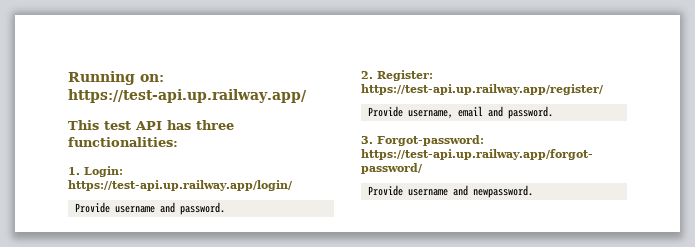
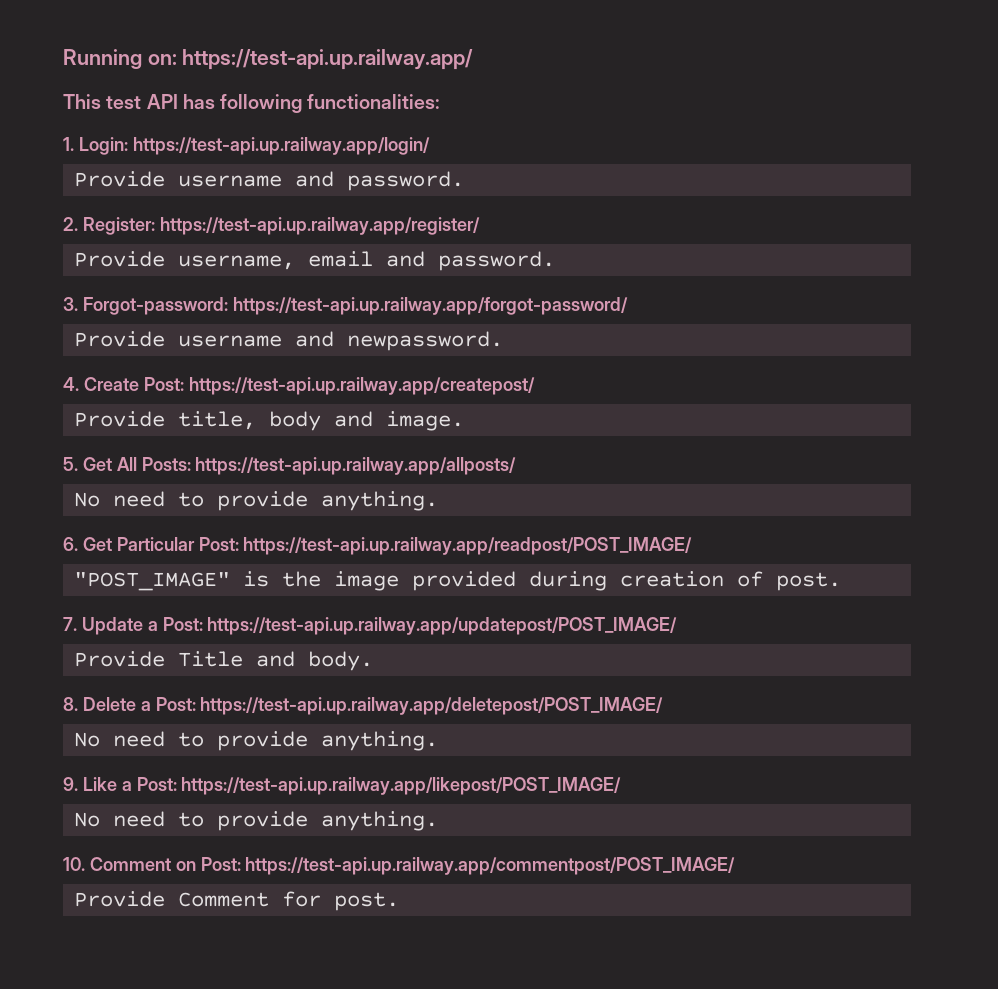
- This test API has three functionalities:
+ This test API has following functionalities:
+ 4. Create Post: https://test-api.up.railway.app/createpost/
+ Provide title, body and image.
+ 5. Get All Posts: https://test-api.up.railway.app/allposts/
+ No need to provide anything.
+ 6. Get Particular Post: https://test-api.up.railway.app/readpost/POST_IMAGE/
+ "POST_IMAGE" is the image provided during creation of post.
+ 7. Update a Post: https://test-api.up.railway.app/updatepost/POST_IMAGE/
+ Provide Title and body.
+ 8. Delete a Post: https://test-api.up.railway.app/deletepost/POST_IMAGE/
+ No need to provide anything.
+ 9. Like a Post: https://test-api.up.railway.app/likepost/POST_IMAGE/
+ No need to provide anything.
+ 10. Comment on Post: https://test-api.up.railway.app/commentpost/POST_IMAGE/
+ Provide Comment for post.

